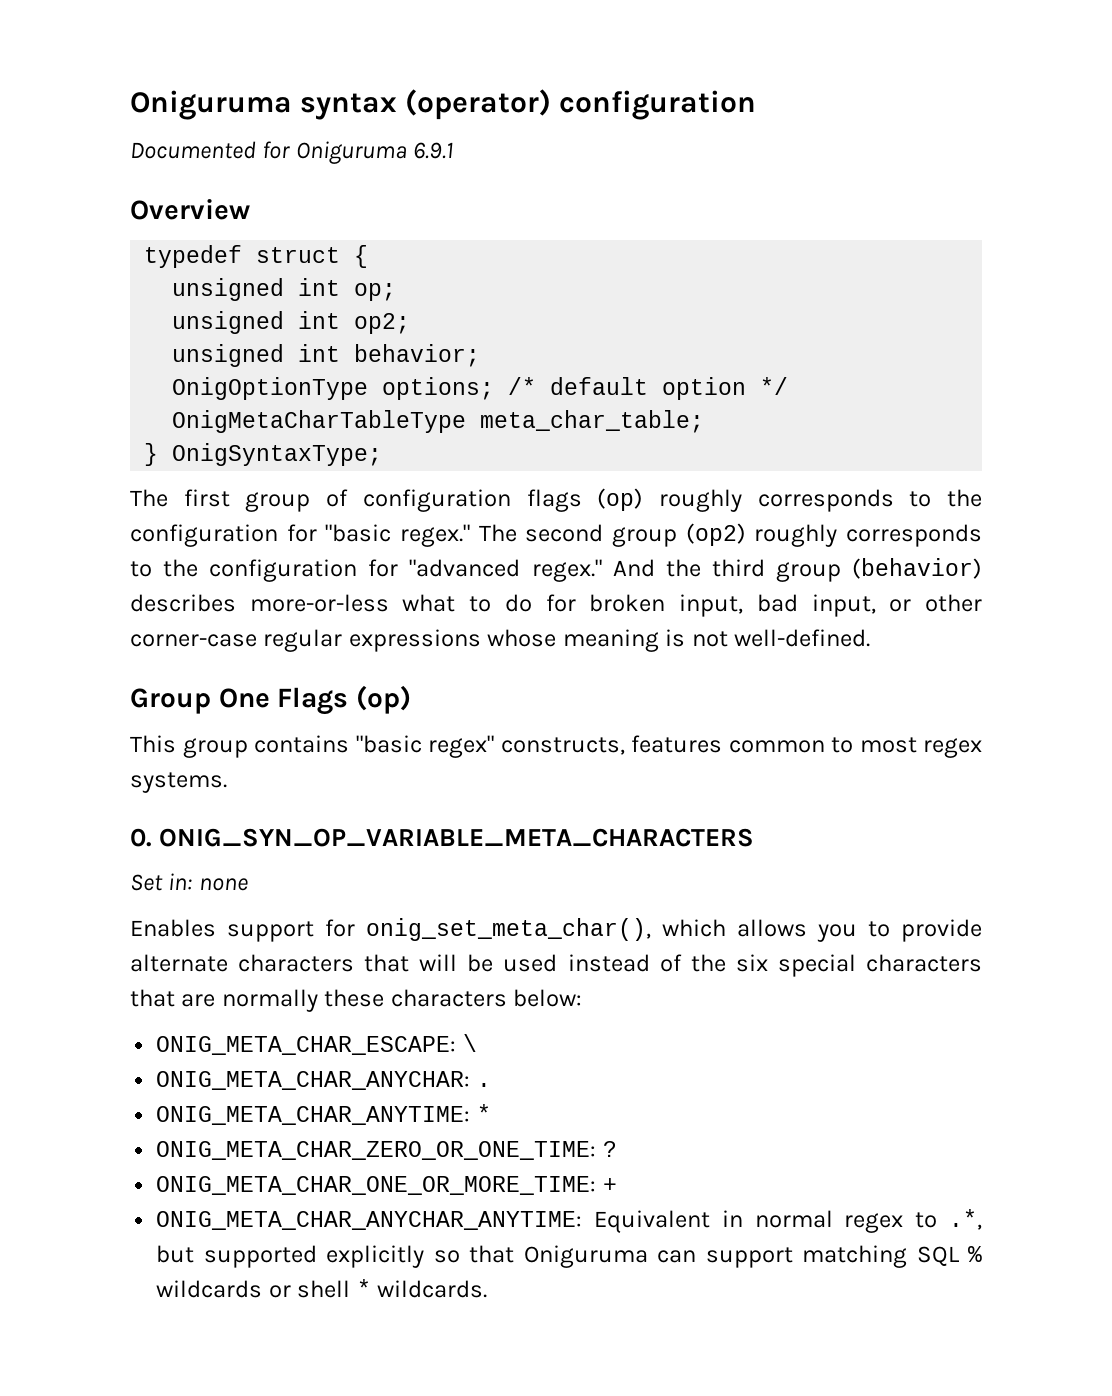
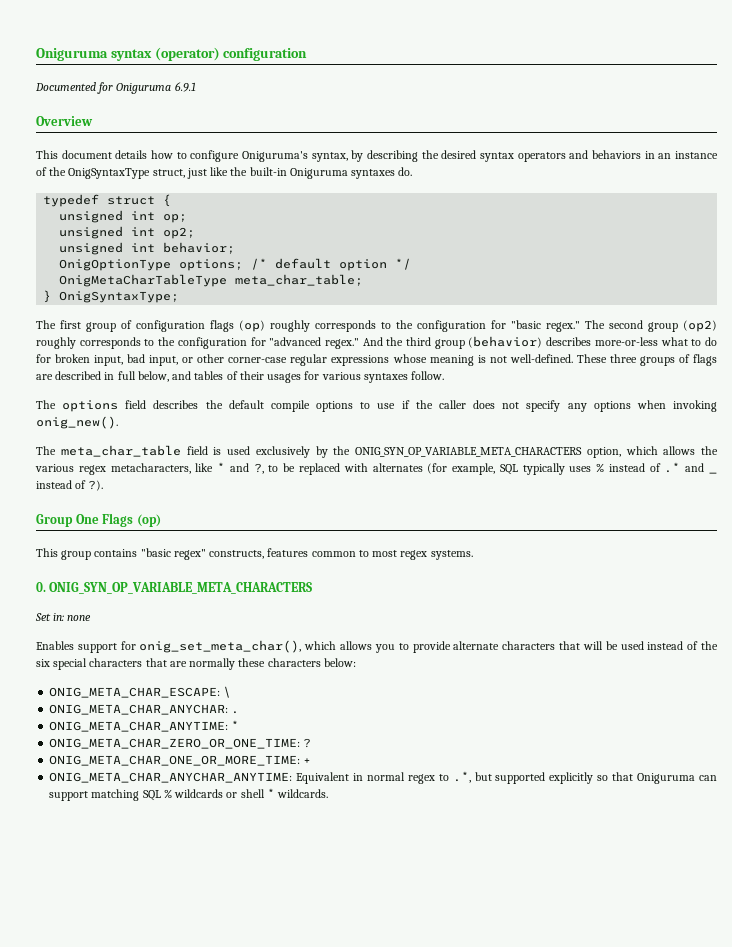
+ This document details how to configure Oniguruma's syntax, by describing the desired syntax operators and behaviors in an instance of the OnigSyntaxType struct, just like the built-in Oniguruma syntaxes do.
+ These three groups of flags are described in full below, and tables of their usages for various syntaxes follow.
+ The options field describes the default compile options to use if the caller does not specify any options when invoking onig_new().
+ The meta_char_table field is used exclusively by the ONIG_SYN_OP_VARIABLE_META_CHARACTERS option, which allows the various regex metacharacters, like * and ?, to be replaced with alternates (for example, SQL typically uses % instead of .* and _ instead of ?).

